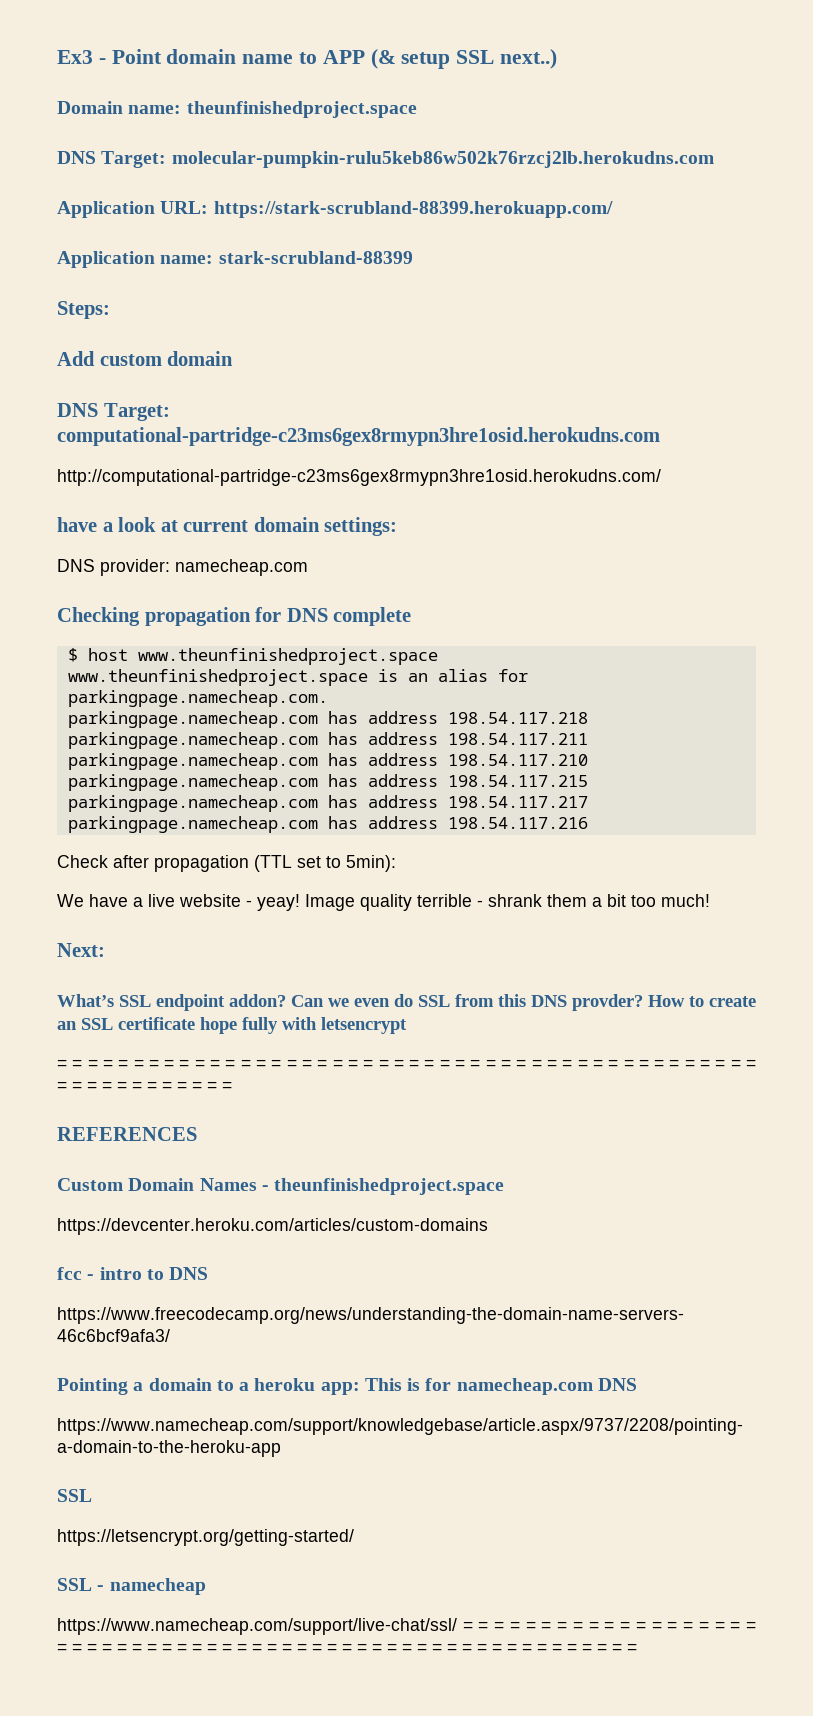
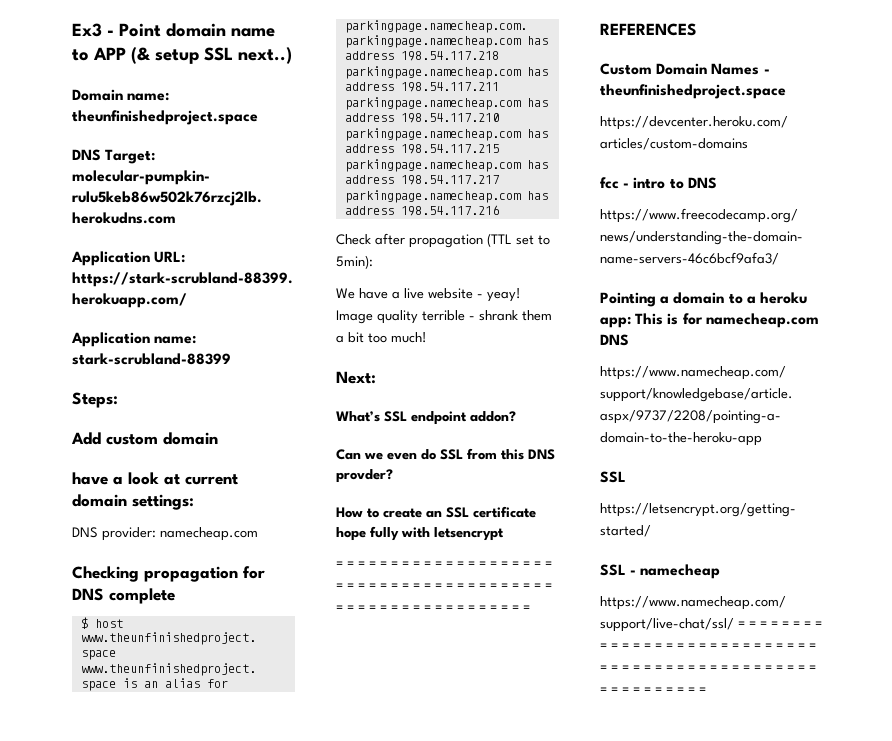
- DNS Target: computational-partridge-c23ms6gex8rmypn3hre1osid.herokudns.com
- http://computational-partridge-c23ms6gex8rmypn3hre1osid.herokudns.com/
- What’s SSL endpoint addon? Can we even do SSL from this DNS provder? How to create an SSL certificate hope fully with letsencrypt
+ What’s SSL endpoint addon?
+ Can we even do SSL from this DNS provder?
+ How to create an SSL certificate hope fully with letsencrypt

